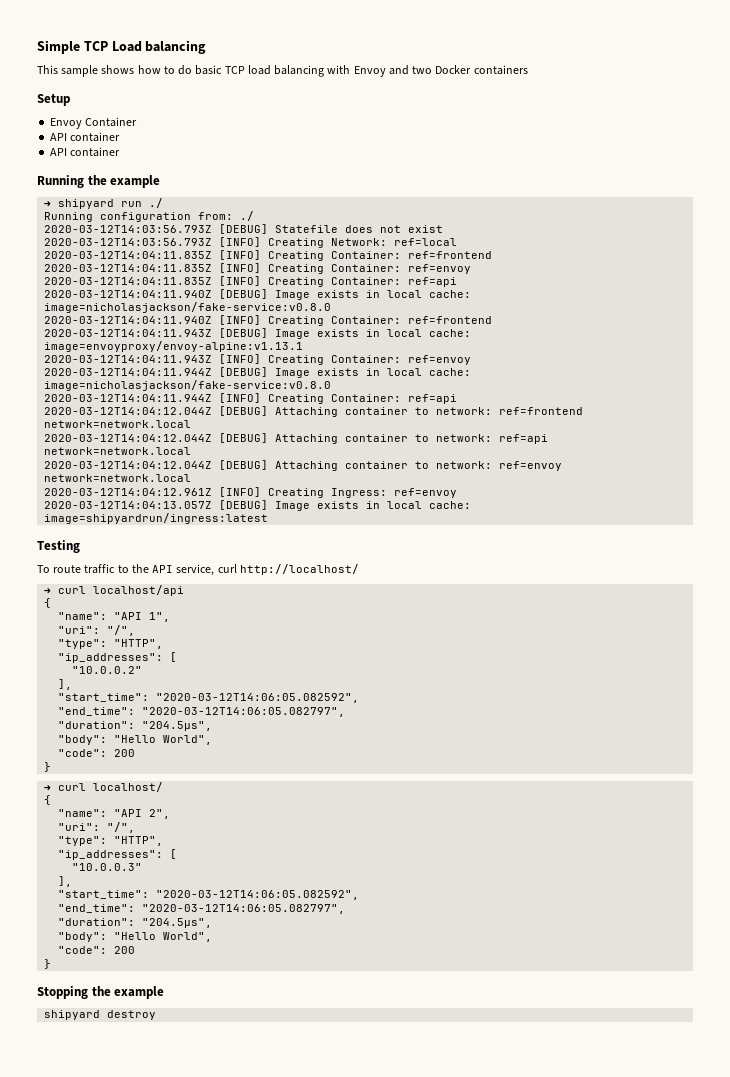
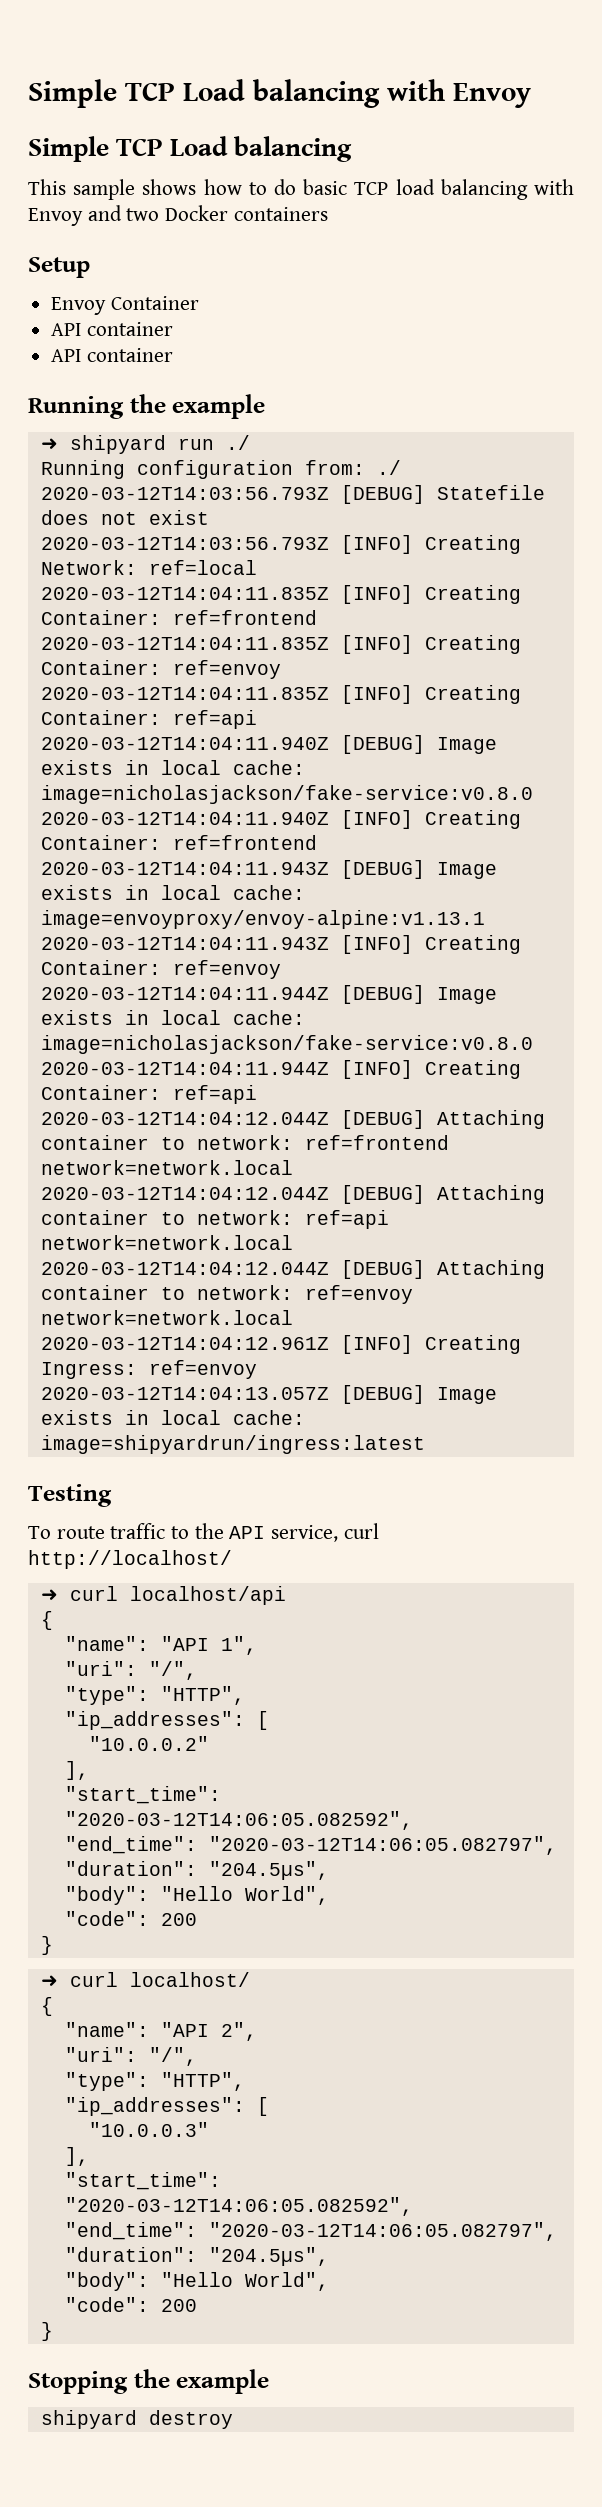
+ Simple TCP Load balancing with Envoy

